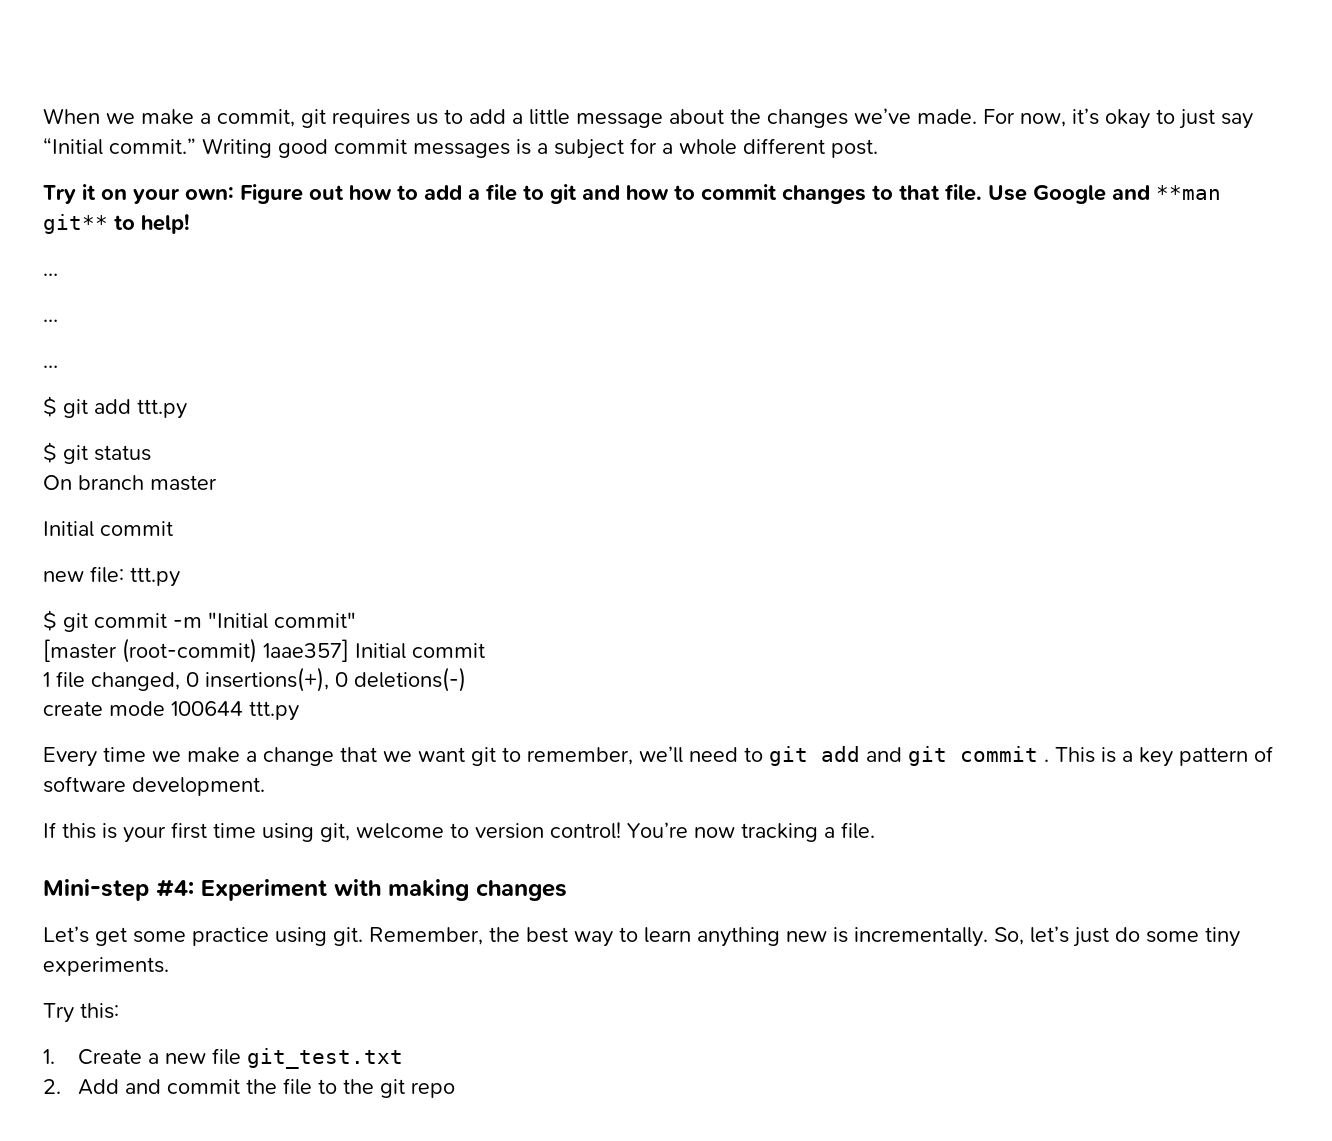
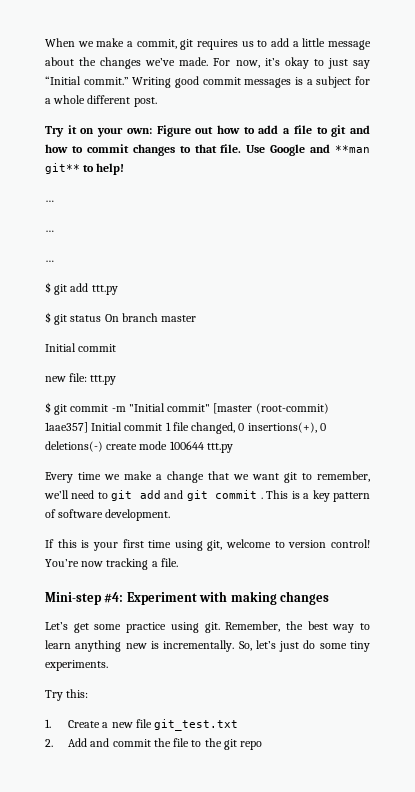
- $ git status
- On branch master
+ $ git status On branch master
- $ git commit -m "Initial commit"
- [master (root-commit) 1aae357] Initial commit
- 1 file changed, 0 insertions(+), 0 deletions(-)
- create mode 100644 ttt.py
+ $ git commit -m "Initial commit" [master (root-commit) 1aae357] Initial commit 1 file changed, 0 insertions(+), 0 deletions(-) create mode 100644 ttt.py

